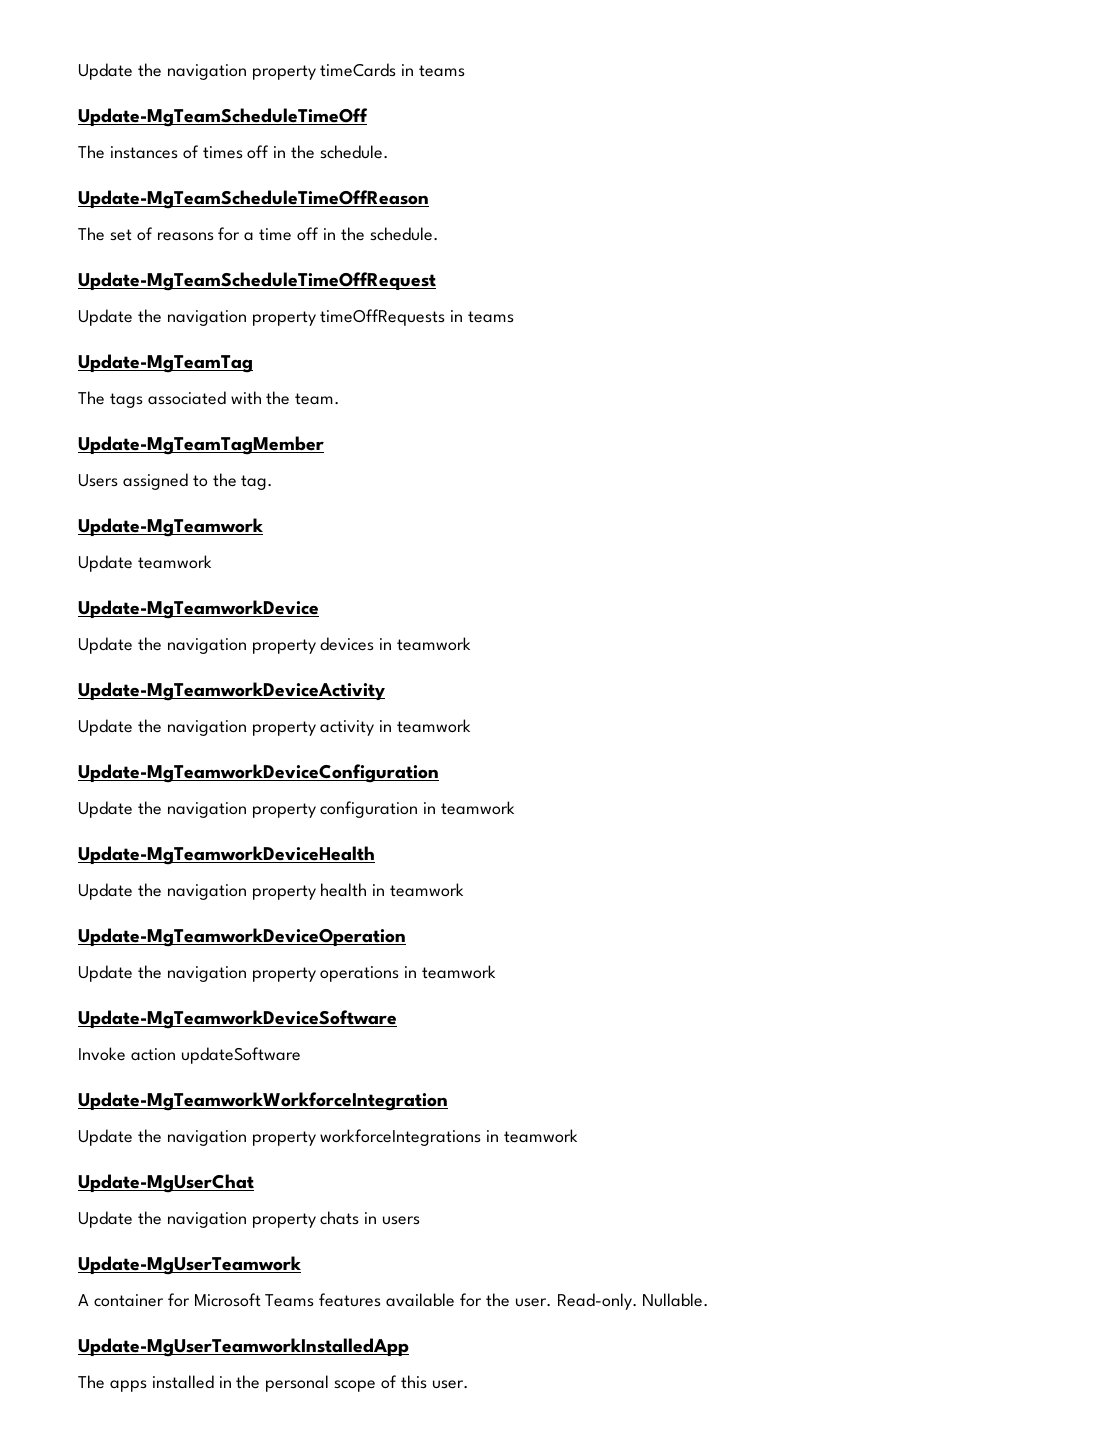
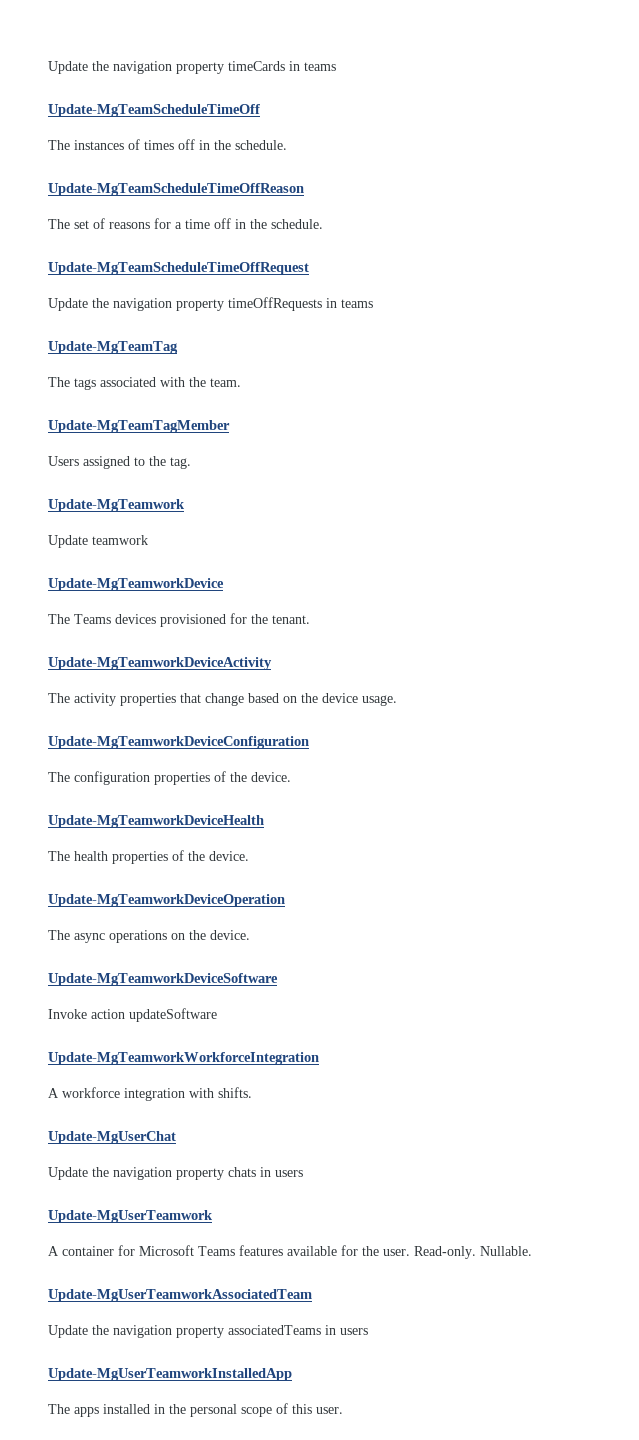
- Update the navigation property devices in teamwork
+ The Teams devices provisioned for the tenant.
  Update-MgTeamworkDeviceActivity
- Update the navigation property activity in teamwork
+ The activity properties that change based on the device usage.
  Update-MgTeamworkDeviceConfiguration
- Update the navigation property configuration in teamwork
+ The configuration properties of the device.
  Update-MgTeamworkDeviceHealth
- Update the navigation property health in teamwork
+ The health properties of the device.
  Update-MgTeamworkDeviceOperation
- Update the navigation property operations in teamwork
+ The async operations on the device.
- Update the navigation property workforceIntegrations in teamwork
+ A workforce integration with shifts.
+ Update-MgUserTeamworkAssociatedTeam
+ Update the navigation property associatedTeams in users

